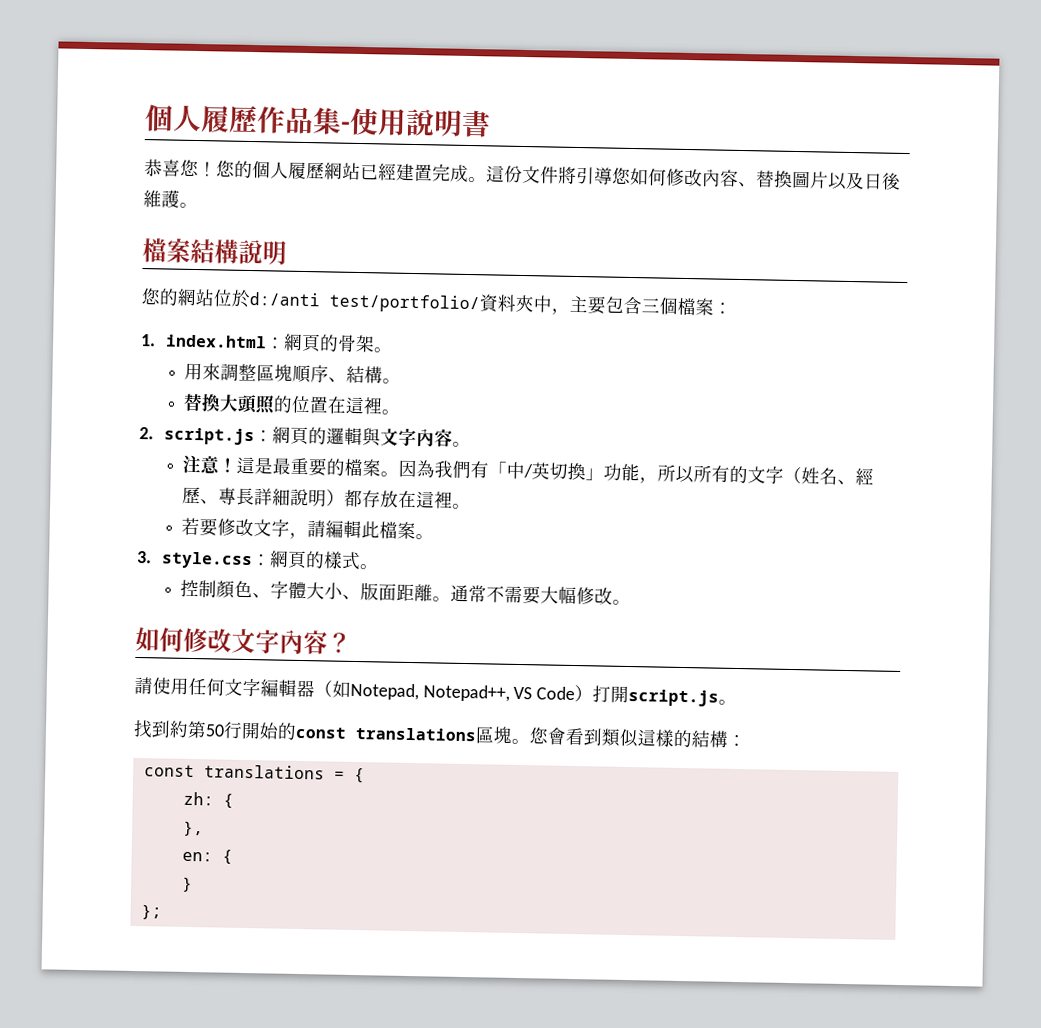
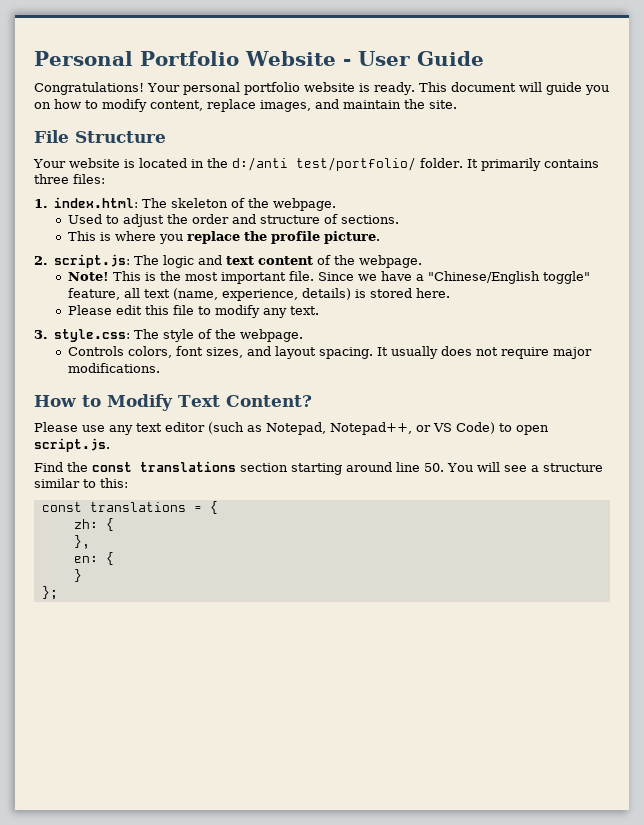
- 個人履歷作品集-使用說明書
- 恭喜您！您的個人履歷網站已經建置完成。這份文件將引導您如何修改內容、替換圖片以及日後維護。
- 檔案結構說明
- 您的網站位於d:/anti test/portfolio/資料夾中，主要包含三個檔案：
- 1. index.html：網頁的骨架。
- 用來調整區塊順序、結構。
- 替換大頭照的位置在這裡。
- 2. script.js：網頁的邏輯與文字內容。
- 注意！這是最重要的檔案。因為我們有「中/英切換」功能，所以所有的文字（姓名、經歷、專長詳細說明）都存放在這裡。
- 若要修改文字，請編輯此檔案。
- 3. style.css：網頁的樣式。
- 控制顏色、字體大小、版面距離。通常不需要大幅修改。
- 如何修改文字內容？
- 請使用任何文字編輯器（如Notepad, Notepad++, VS Code）打開script.js。
- 找到約第50行開始的const translations區塊。您會看到類似這樣的結構：
+ Personal Portfolio Website - User Guide
+ Congratulations! Your personal portfolio website is ready. This document will guide you on how to modify content, replace images, and maintain the site.
+ File Structure
+ Your website is located in the d:/anti test/portfolio/ folder. It primarily contains three files:
+ 1. index.html: The skeleton of the webpage.
+ Used to adjust the order and structure of sections.
+ This is where you replace the profile picture.
+ 2. script.js: The logic and text content of the webpage.
+ Note! This is the most important file. Since we have a "Chinese/English toggle" feature, all text (name, experience, details) is stored here.
+ Please edit this file to modify any text.
+ 3. style.css: The style of the webpage.
+ Controls colors, font sizes, and layout spacing. It usually does not require major modifications.
+ How to Modify Text Content?
+ Please use any text editor (such as Notepad, Notepad++, or VS Code) to open script.js.
+ Find the const translations section starting around line 50. You will see a structure similar to this:

